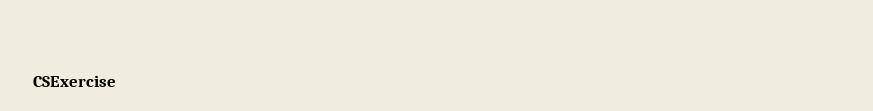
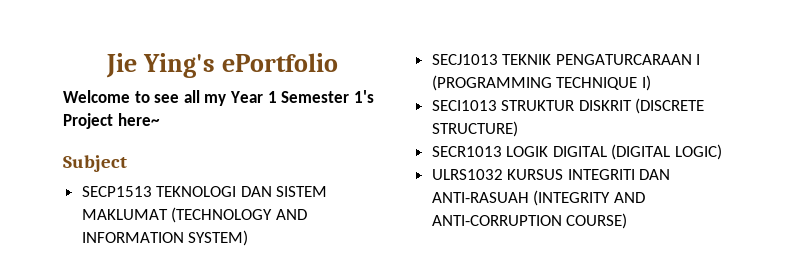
- CSExercise
+ Jie Ying's ePortfolio
+ Welcome to see all my Year 1 Semester 1's Project here~
+ Subject
+ SECP1513 TEKNOLOGI DAN SISTEM MAKLUMAT (TECHNOLOGY AND INFORMATION SYSTEM)
+ SECJ1013 TEKNIK PENGATURCARAAN I (PROGRAMMING TECHNIQUE I)
+ SECI1013 STRUKTUR DISKRIT (DISCRETE STRUCTURE)
+ SECR1013 LOGIK DIGITAL (DIGITAL LOGIC)
+ ULRS1032 KURSUS INTEGRITI DAN ANTI-RASUAH (INTEGRITY AND ANTI-CORRUPTION COURSE)

